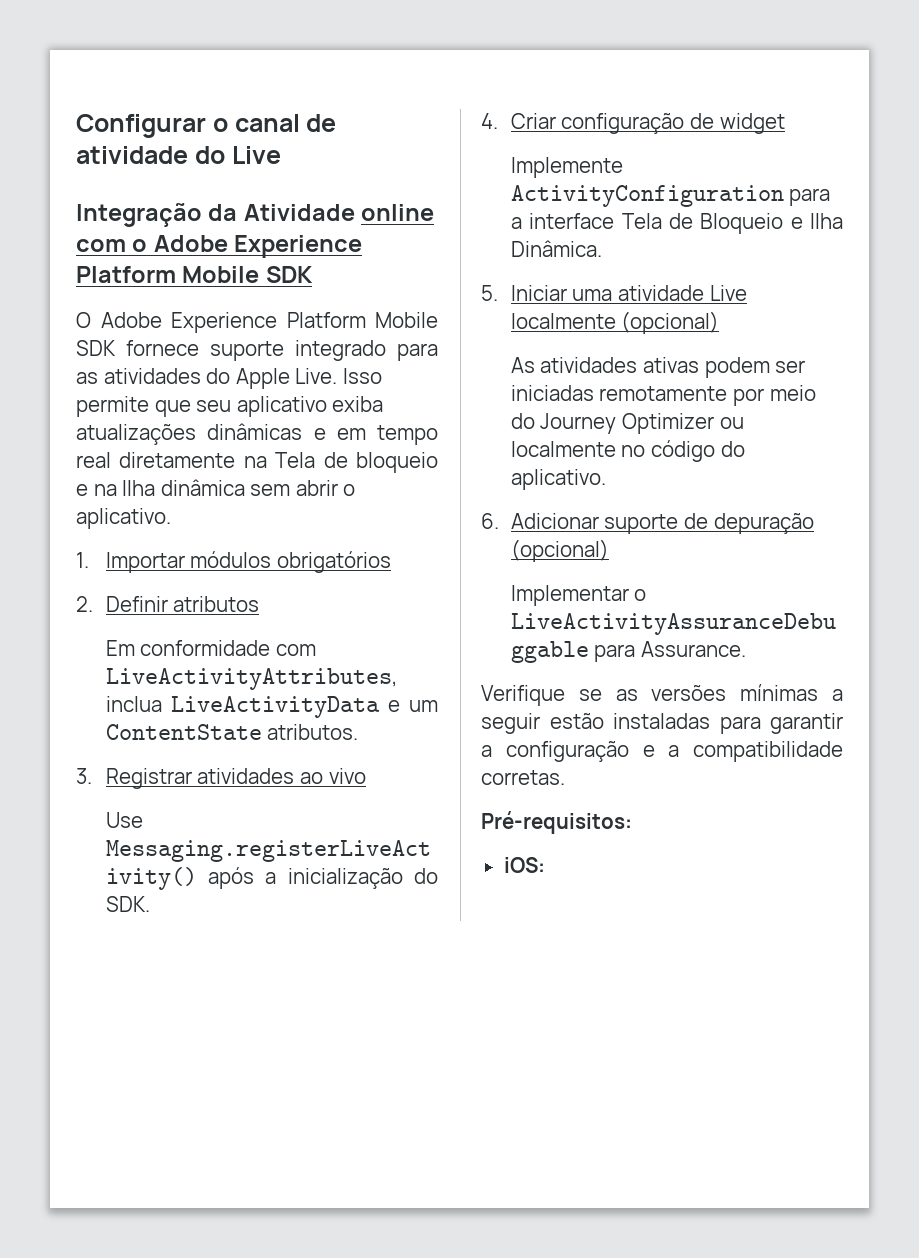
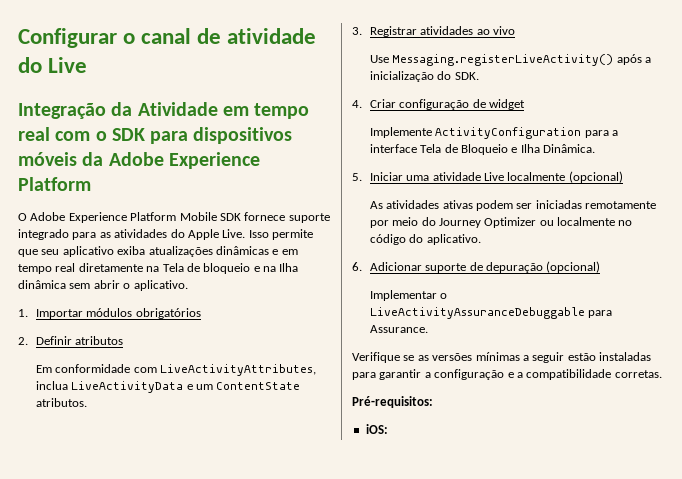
- Integração da Atividade online com o Adobe Experience Platform Mobile SDK
+ Integração da Atividade em tempo real com o SDK para dispositivos móveis da Adobe Experience Platform

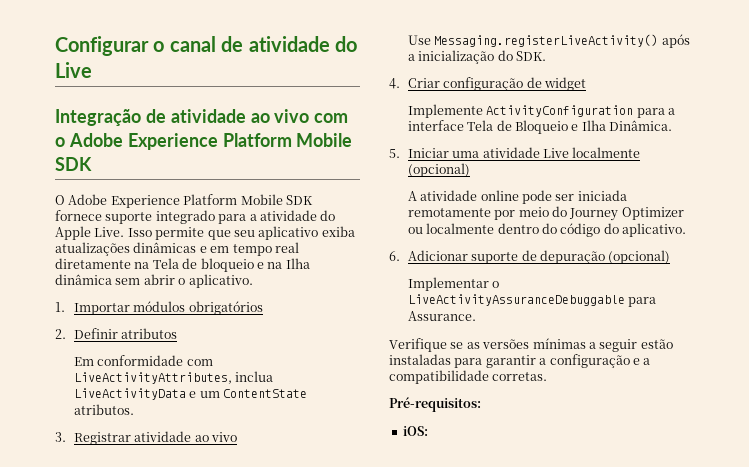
- Integração da Atividade em tempo real com o SDK para dispositivos móveis da Adobe Experience Platform
+ Integração de atividade ao vivo com o Adobe Experience Platform Mobile SDK
- O Adobe Experience Platform Mobile SDK fornece suporte integrado para as atividades do Apple Live.
+ O Adobe Experience Platform Mobile SDK fornece suporte integrado para a atividade do Apple Live.
- 3. Registrar atividades ao vivo
+ 3. Registrar atividade ao vivo
- As atividades ativas podem ser iniciadas remotamente por meio do Journey Optimizer ou localmente no código do aplicativo.
+ A atividade online pode ser iniciada remotamente por meio do Journey Optimizer ou localmente dentro do código do aplicativo.

